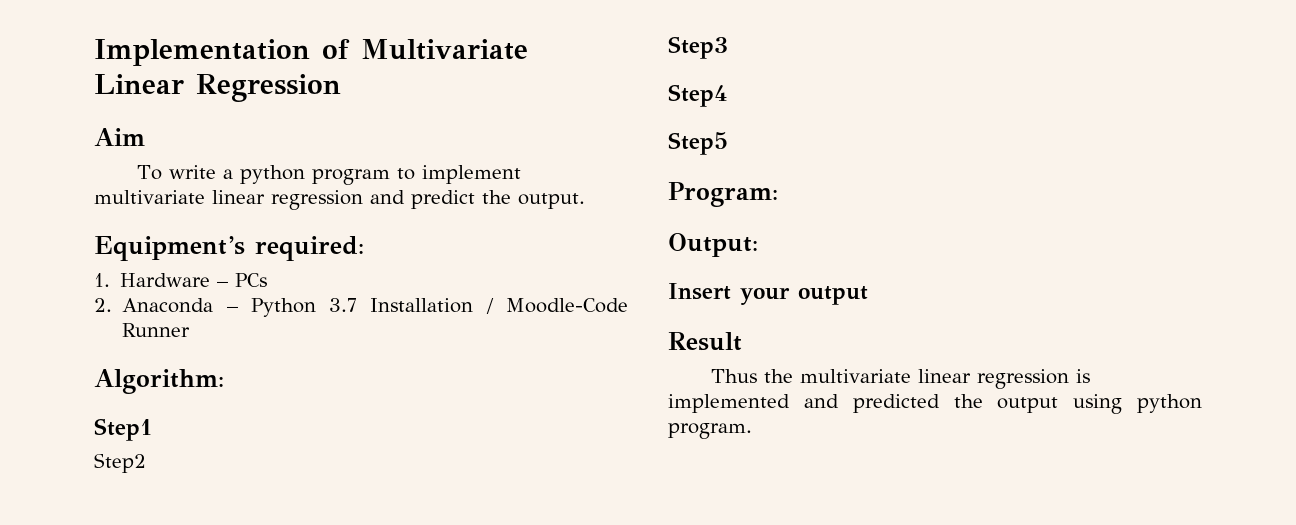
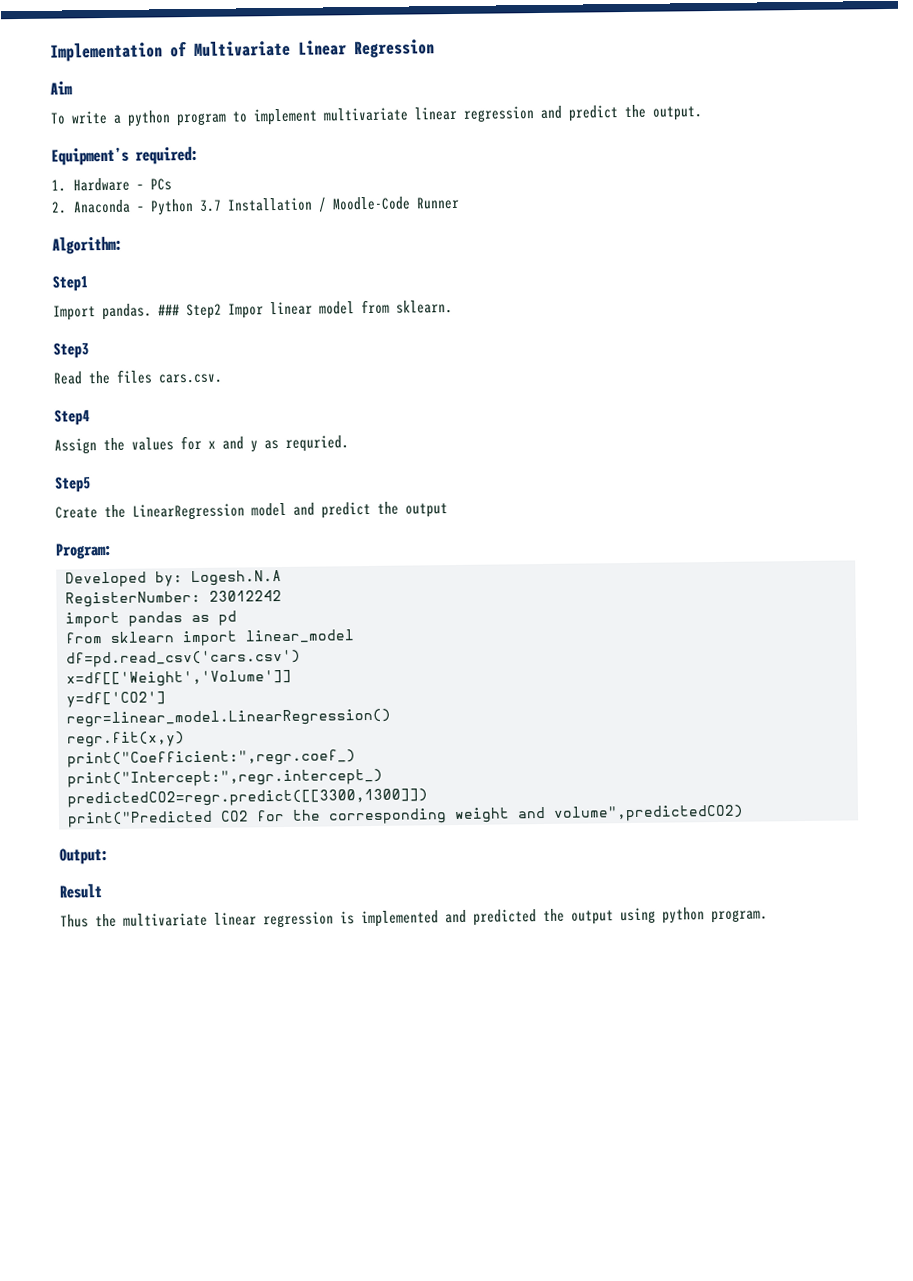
- Step2
+ Import pandas. ### Step2 Impor linear model from sklearn.
  Step3
+ Read the files cars.csv.
  Step4
+ Assign the values for x and y as requried.
  Step5
+ Create the LinearRegression model and predict the output
  Program:
+ Developed by: Logesh.N.A
+ RegisterNumber: 23012242
+ import pandas as pd
+ from sklearn import linear_model
+ df=pd.read_csv('cars.csv')
+ x=df[['Weight','Volume']]
+ y=df['CO2']
+ regr=linear_model.LinearRegression()
+ regr.fit(x,y)
+ print("Coefficient:",regr.coef_)
+ print("Intercept:",regr.intercept_)
+ predictedCO2=regr.predict([[3300,1300]])
+ print("Predicted CO2 for the corresponding weight and volume",predictedCO2)
  Output:
- Insert your output

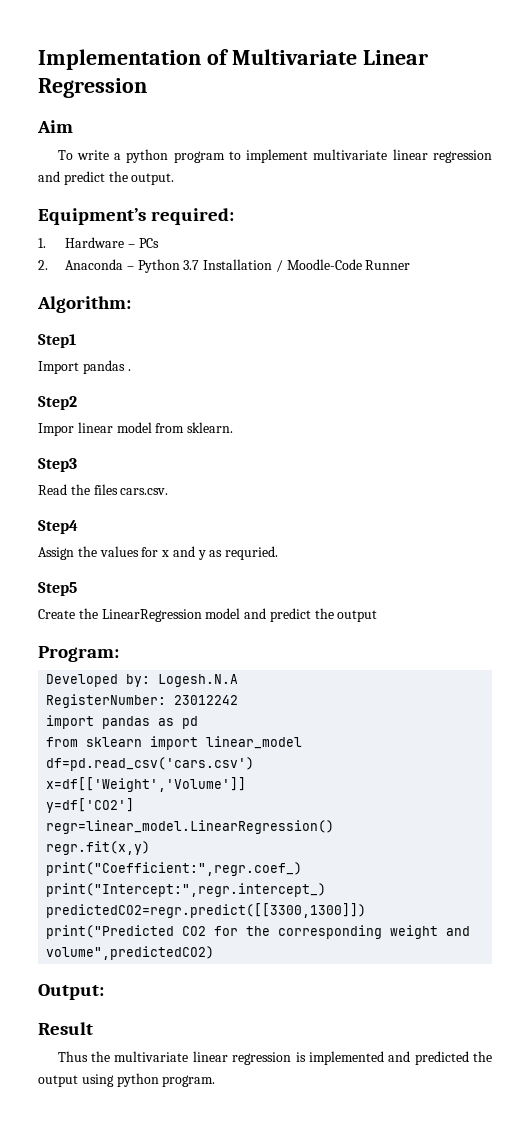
- Import pandas. ### Step2 Impor linear model from sklearn.
+ Import pandas .
+ Step2
+ Impor linear model from sklearn.

